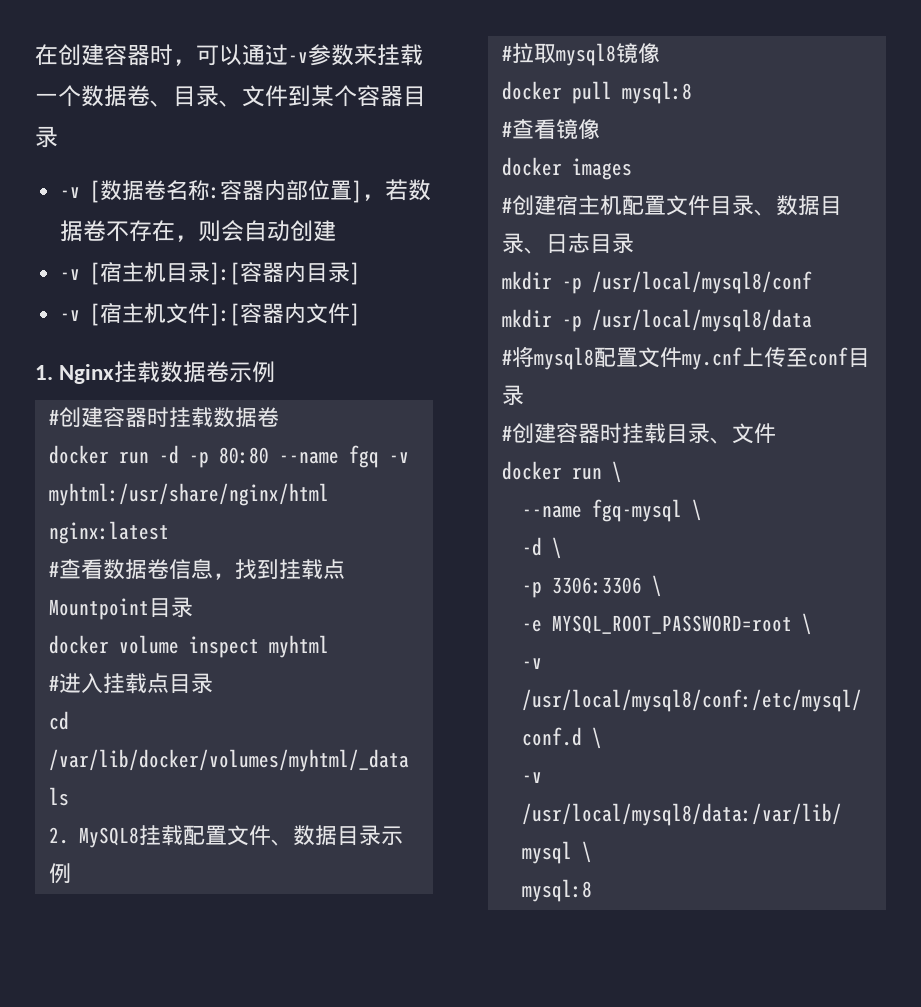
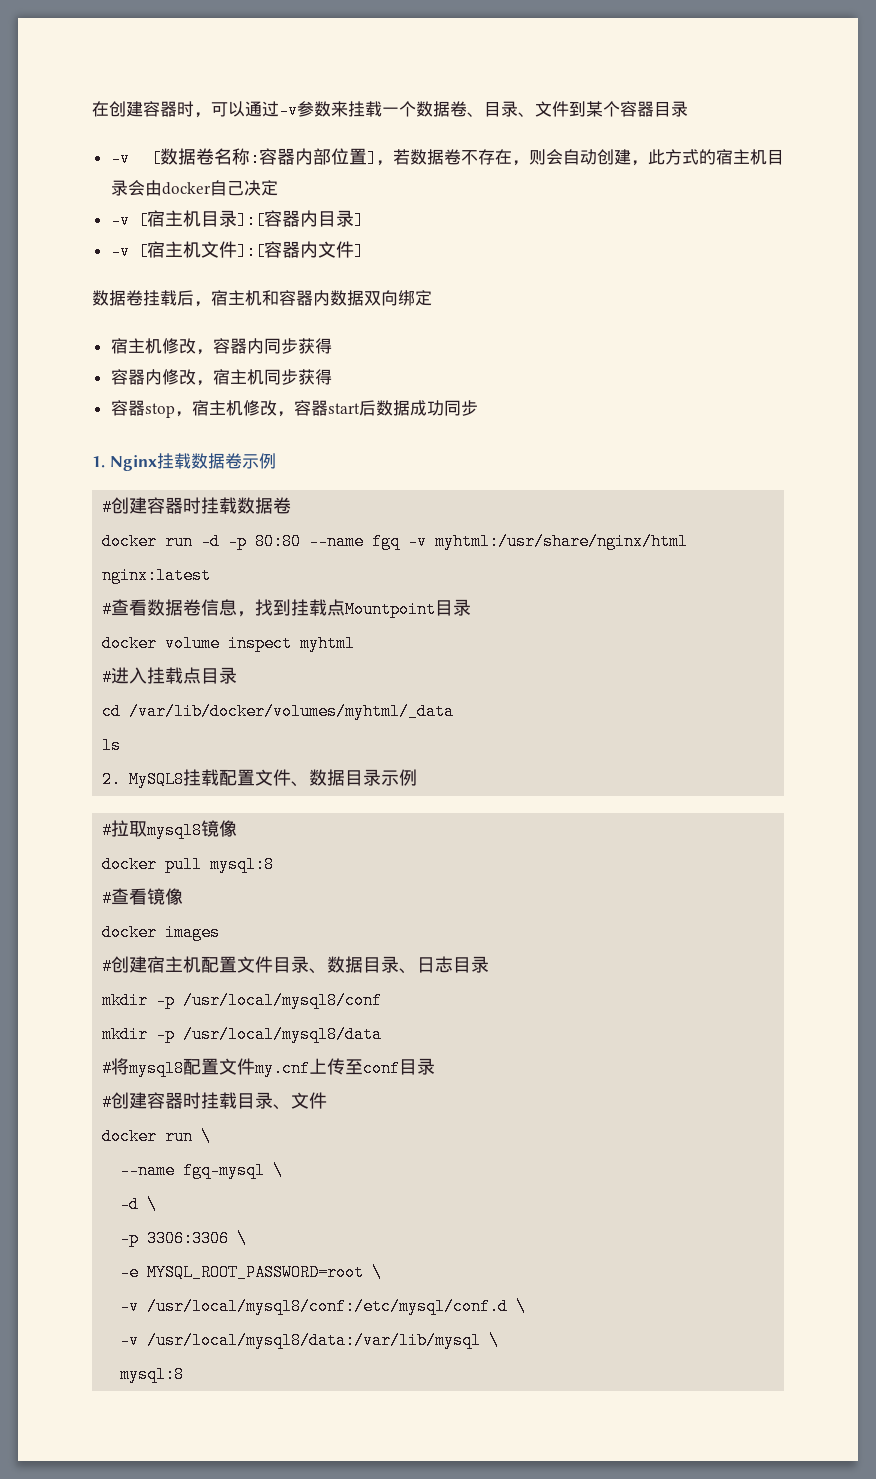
- -v [数据卷名称:容器内部位置]，若数据卷不存在，则会自动创建
+ -v [数据卷名称:容器内部位置]，若数据卷不存在，则会自动创建，此方式的宿主机目录会由docker自己决定
+ 数据卷挂载后，宿主机和容器内数据双向绑定
+ 宿主机修改，容器内同步获得
+ 容器内修改，宿主机同步获得
+ 容器stop，宿主机修改，容器start后数据成功同步

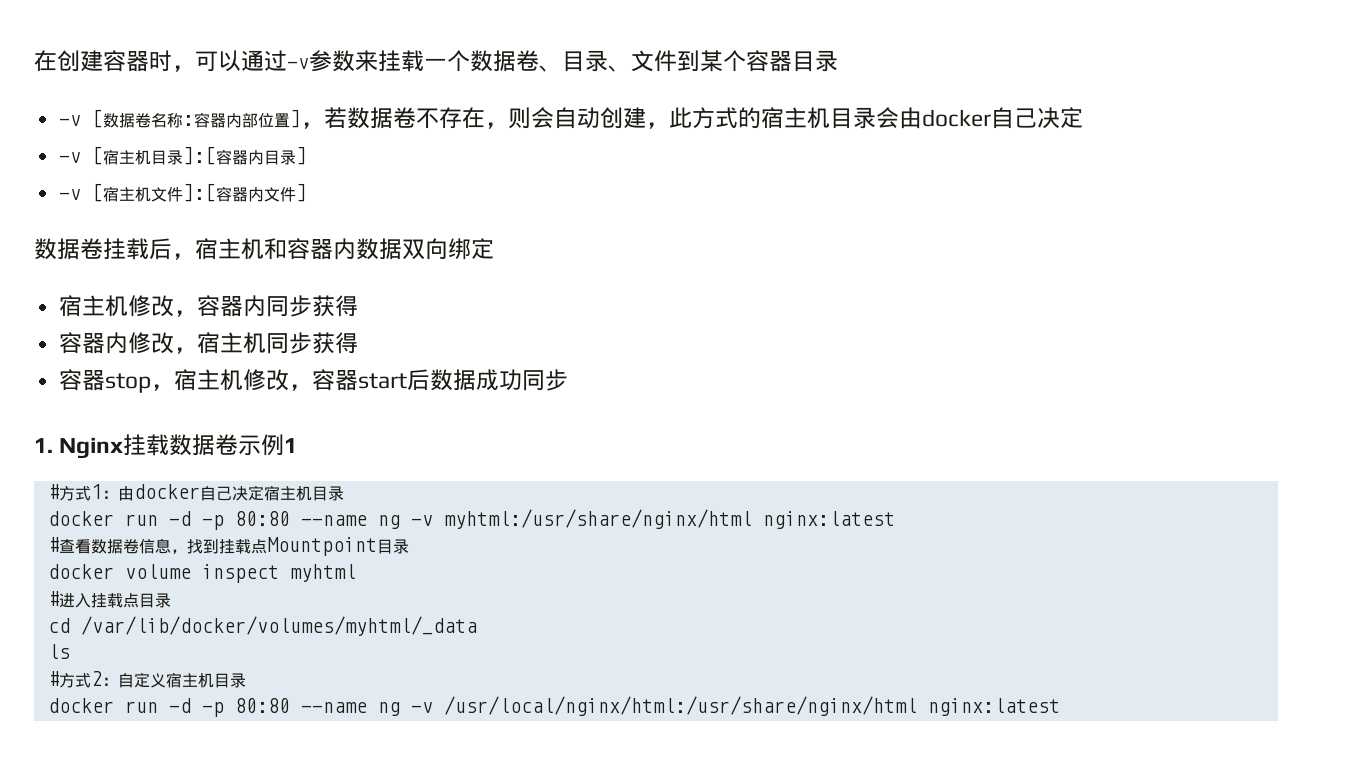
- 1. Nginx挂载数据卷示例
- #创建容器时挂载数据卷
- docker run -d -p 80:80 --name fgq -v myhtml:/usr/share/nginx/html nginx:latest
+ 1. Nginx挂载数据卷示例1
+ #方式1：由docker自己决定宿主机目录
+ docker run -d -p 80:80 --name ng -v myhtml:/usr/share/nginx/html nginx:latest
- 2. MySQL8挂载配置文件、数据目录示例
- #拉取mysql8镜像
- docker pull mysql:8
- #查看镜像
- docker images
- #创建宿主机配置文件目录、数据目录、日志目录
- mkdir -p /usr/local/mysql8/conf
- mkdir -p /usr/local/mysql8/data
- #将mysql8配置文件my.cnf上传至conf目录
- #创建容器时挂载目录、文件
- docker run \
- --name fgq-mysql \
- -d \
- -p 3306:3306 \
- -e MYSQL_ROOT_PASSWORD=root \
- -v /usr/local/mysql8/conf:/etc/mysql/conf.d \
- -v /usr/local/mysql8/data:/var/lib/mysql \
- mysql:8
+ #方式2：自定义宿主机目录
+ docker run -d -p 80:80 --name ng -v /usr/local/nginx/html:/usr/share/nginx/html nginx:latest

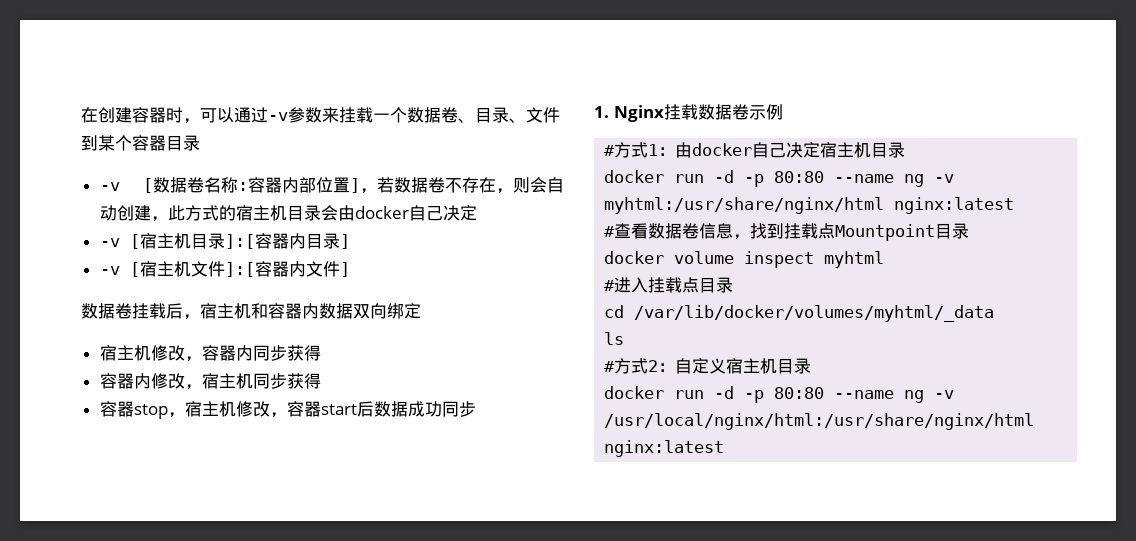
- 1. Nginx挂载数据卷示例1
+ 1. Nginx挂载数据卷示例

